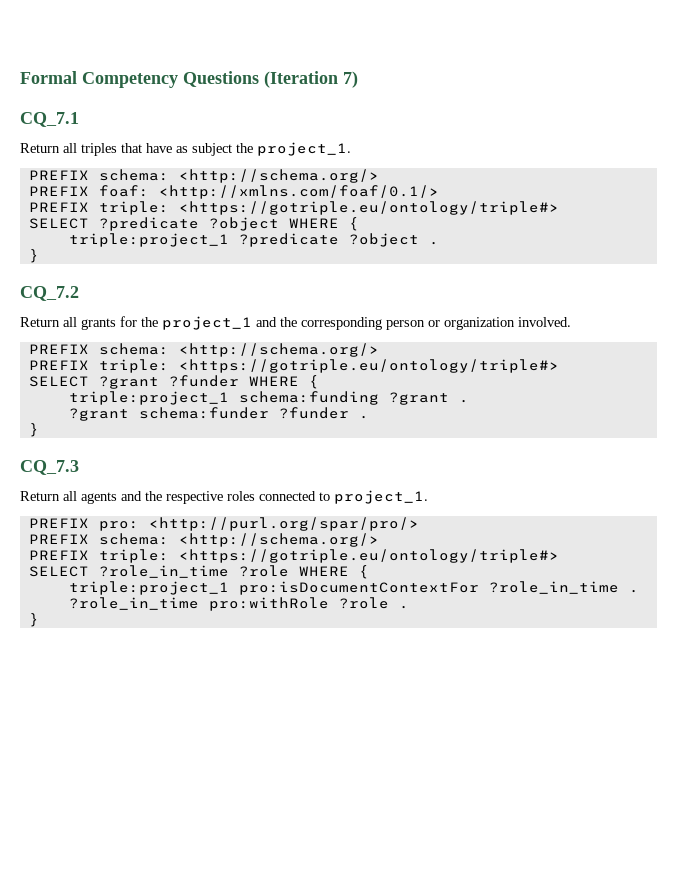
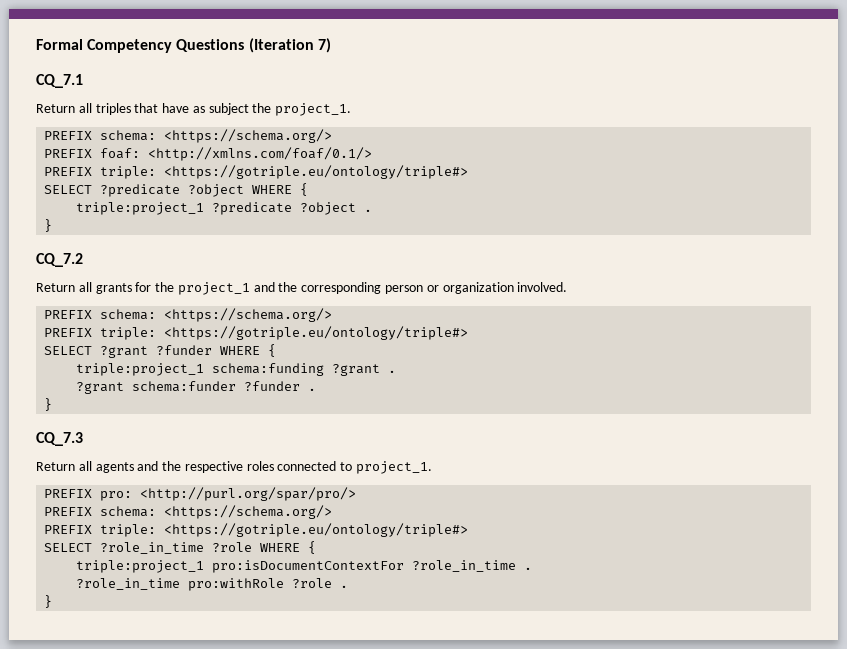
  Return all triples that have as subject the project_1.
- PREFIX schema: <http://schema.org/>
+ PREFIX schema: <https://schema.org/>
  Return all grants for the project_1 and the corresponding person or organization involved.
- PREFIX schema: <http://schema.org/>
+ PREFIX schema: <https://schema.org/>
  PREFIX pro: <http://purl.org/spar/pro/>
- PREFIX schema: <http://schema.org/>
+ PREFIX schema: <https://schema.org/>

